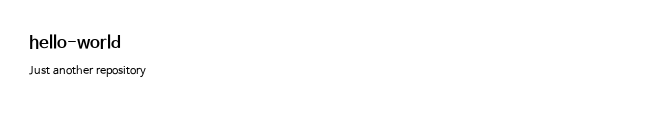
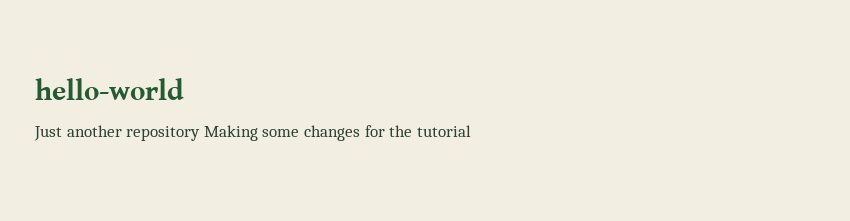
- Just another repository
+ Just another repository Making some changes for the tutorial

